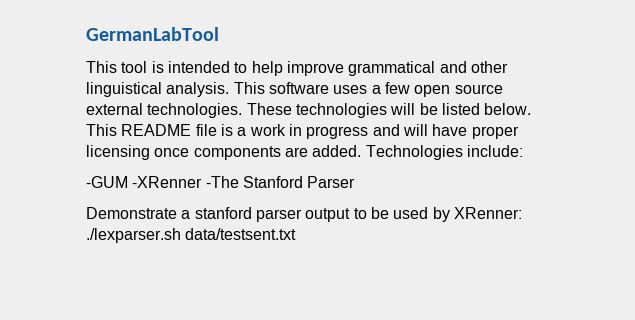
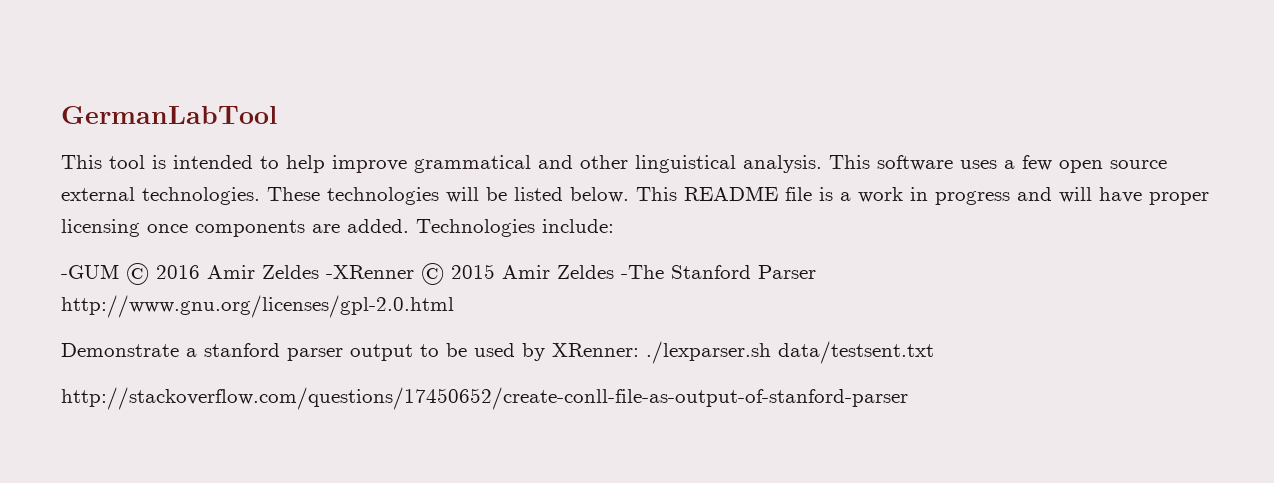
- -GUM -XRenner -The Stanford Parser
+ -GUM © 2016 Amir Zeldes -XRenner © 2015 Amir Zeldes -The Stanford Parser http://www.gnu.org/licenses/gpl-2.0.html
+ http://stackoverflow.com/questions/17450652/create-conll-file-as-output-of-stanford-parser

